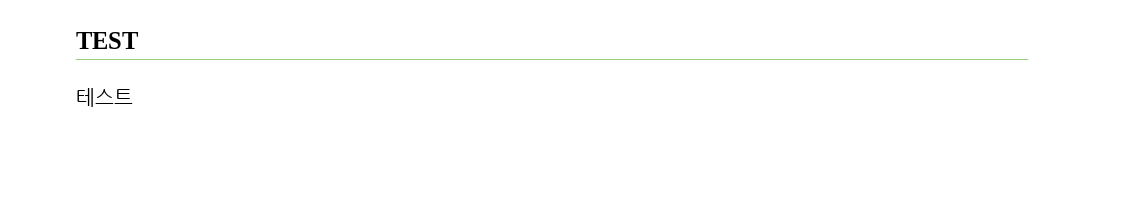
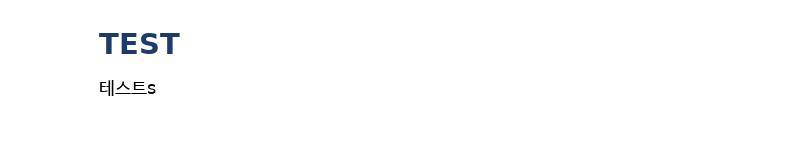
- 테스트
+ 테스트s

